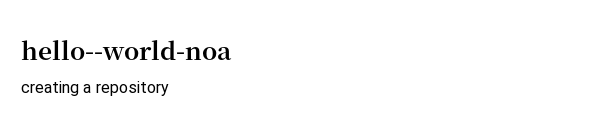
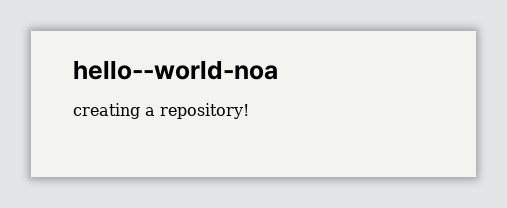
- creating a repository
+ creating a repository!

